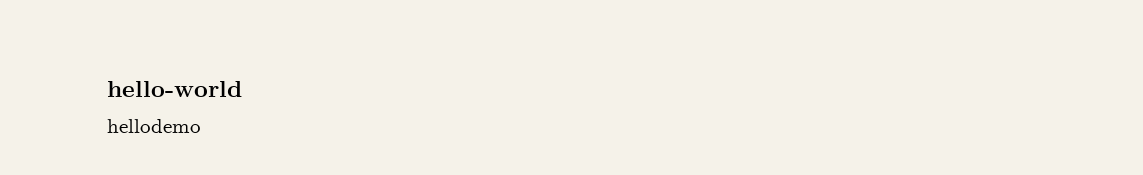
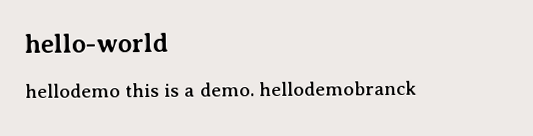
- hellodemo
+ hellodemo this is a demo. hellodemobranck

